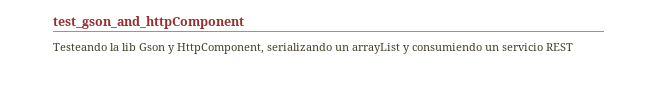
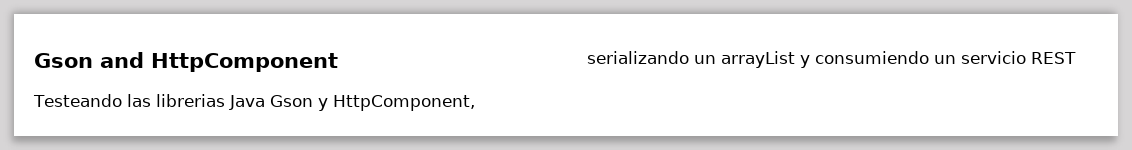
- test_gson_and_httpComponent
- Testeando la lib Gson y HttpComponent, serializando un arrayList y consumiendo un servicio REST
+ Gson and HttpComponent
+ Testeando las librerias Java Gson y HttpComponent, serializando un arrayList y consumiendo un servicio REST

